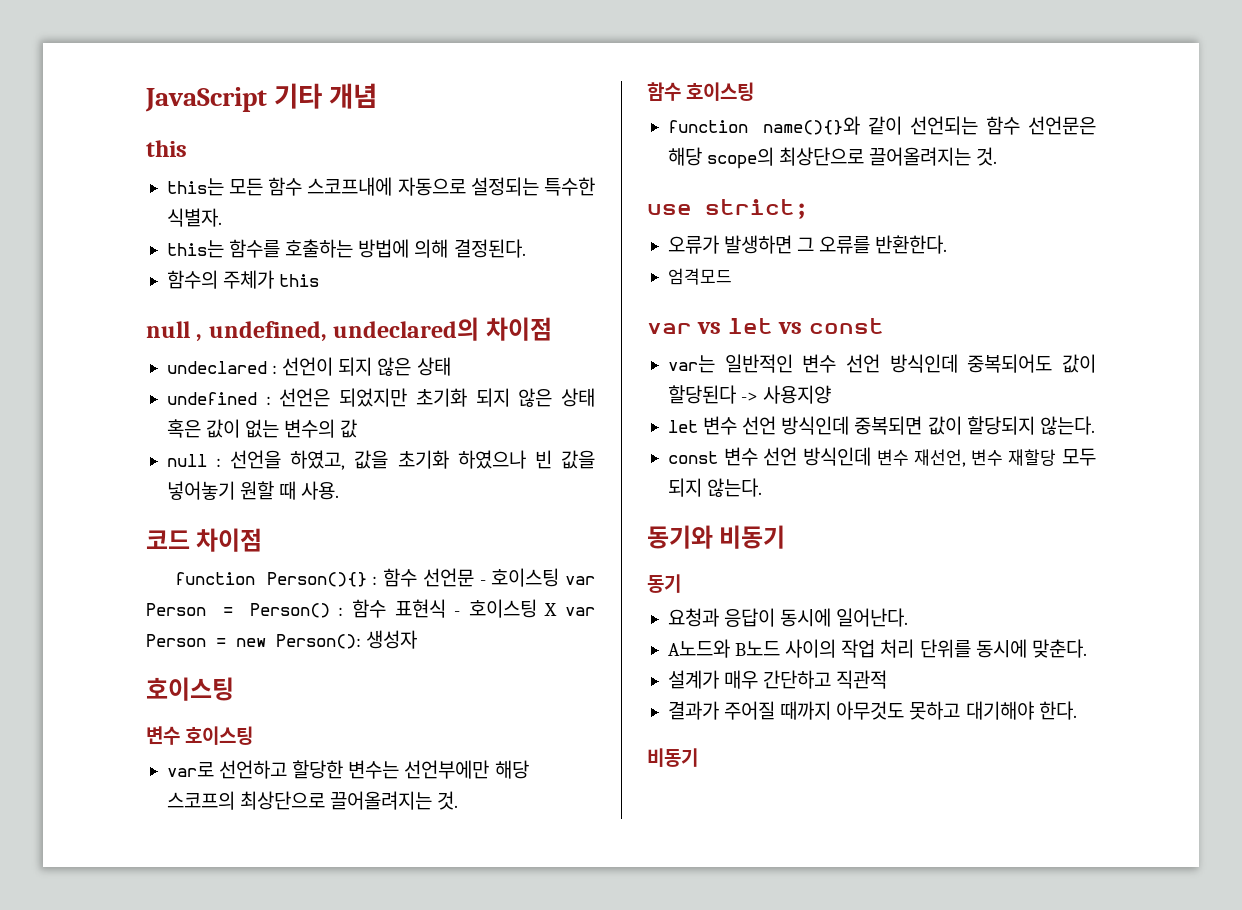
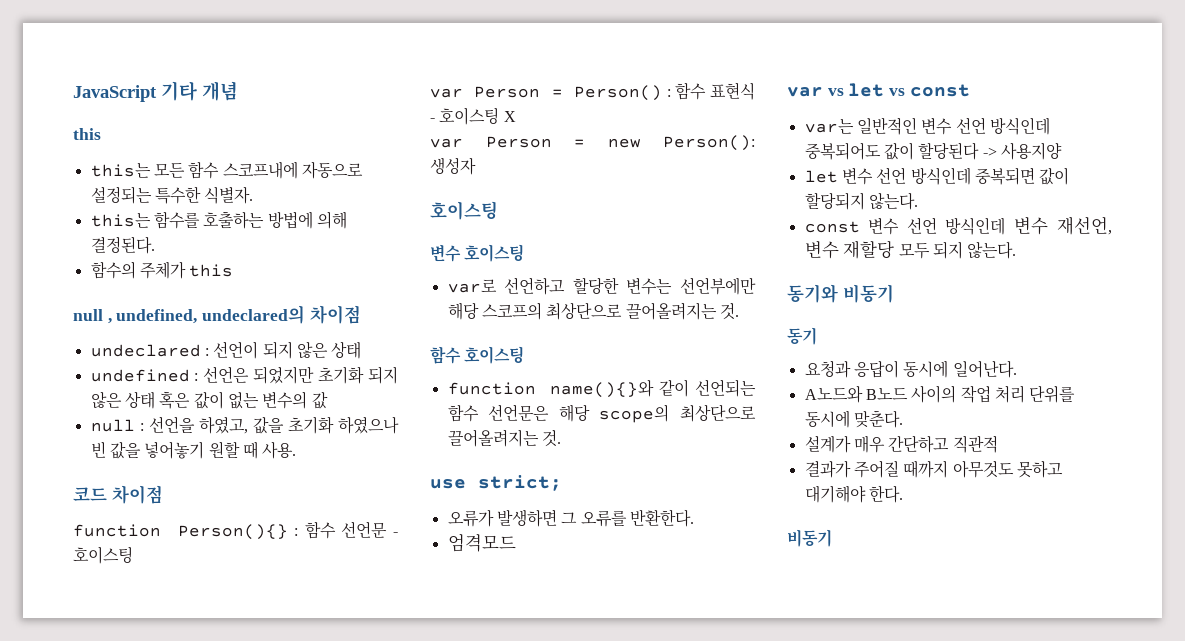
- function Person(){} : 함수 선언문 - 호이스팅 var Person = Person() : 함수 표현식 - 호이스팅 X var Person = new Person(): 생성자
+ function Person(){} : 함수 선언문 - 호이스팅
+ var Person = Person() : 함수 표현식 - 호이스팅 X
+ var Person = new Person(): 생성자

